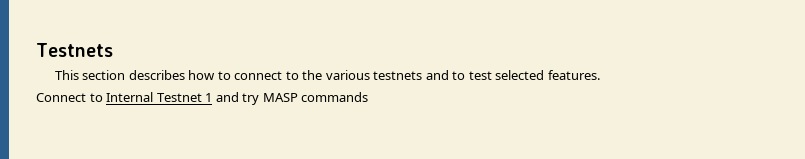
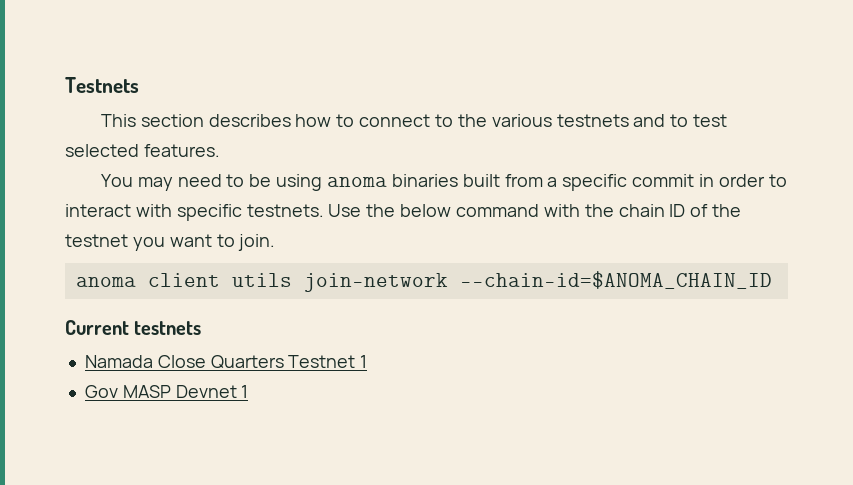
- Connect to Internal Testnet 1 and try MASP commands
+ You may need to be using anoma binaries built from a specific commit in order to interact with specific testnets. Use the below command with the chain ID of the testnet you want to join.
+ anoma client utils join-network --chain-id=$ANOMA_CHAIN_ID
+ Current testnets
+ Namada Close Quarters Testnet 1
+ Gov MASP Devnet 1

